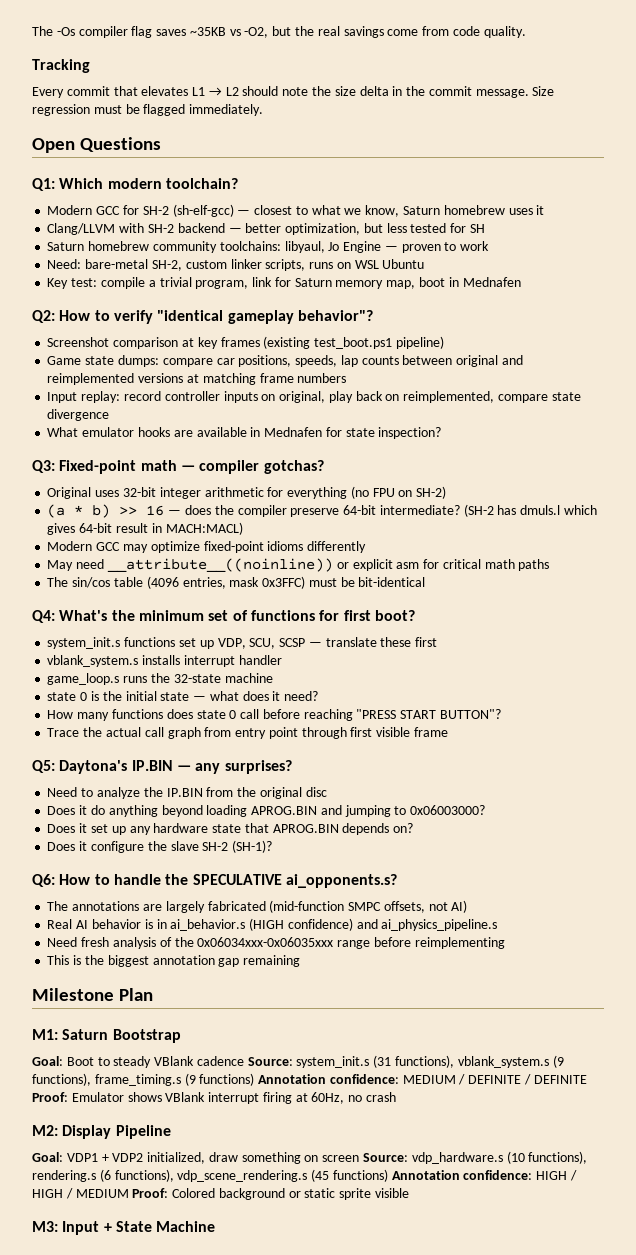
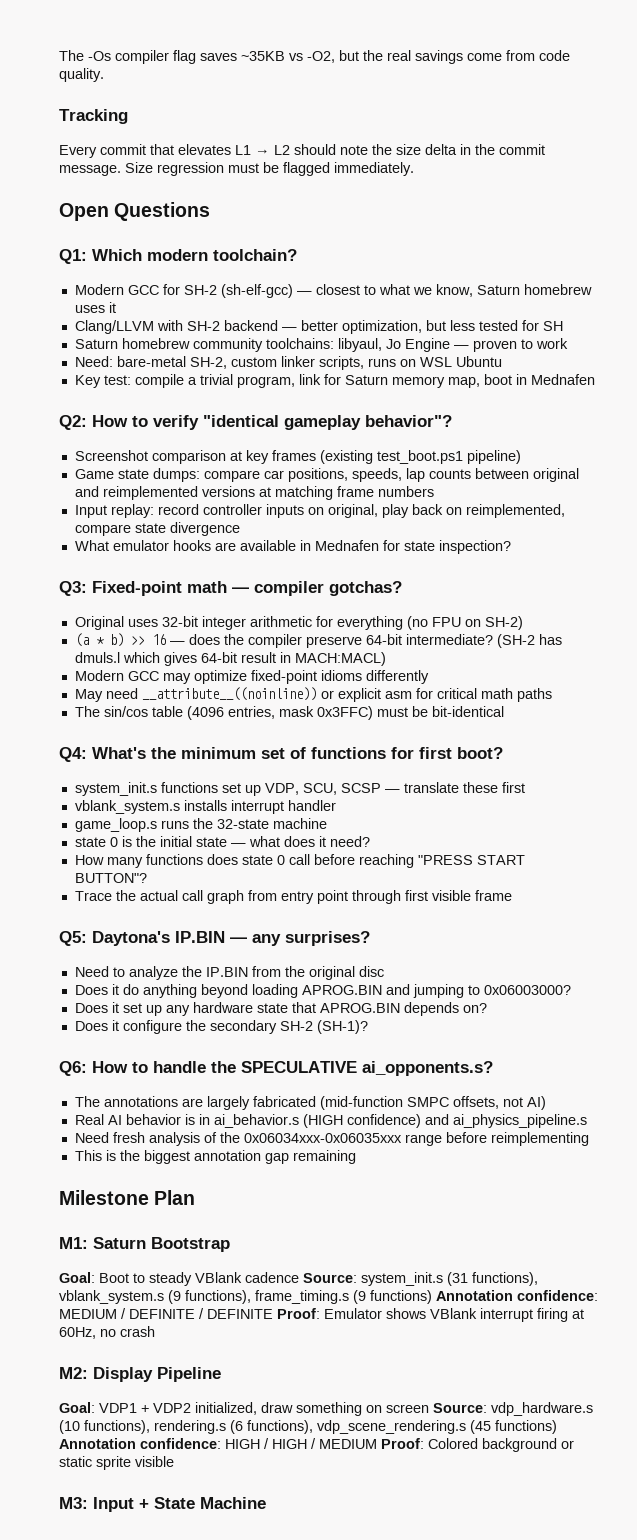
- Does it configure the slave SH-2 (SH-1)?
+ Does it configure the secondary SH-2 (SH-1)?

